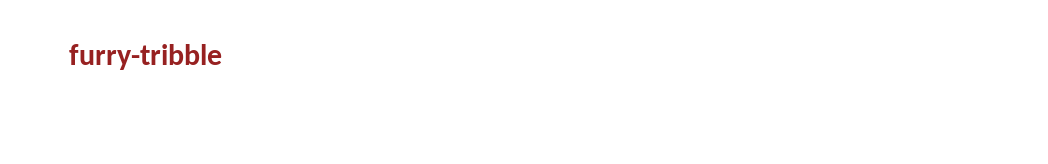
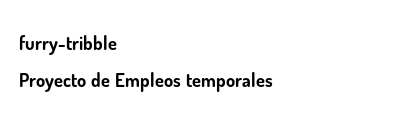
+ Proyecto de Empleos temporales

